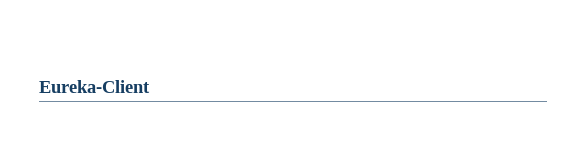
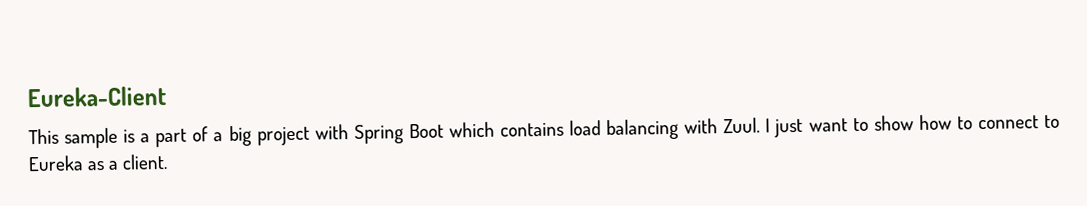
+ This sample is a part of a big project with Spring Boot which contains load balancing with Zuul. I just want to show how to connect to Eureka as a client.

